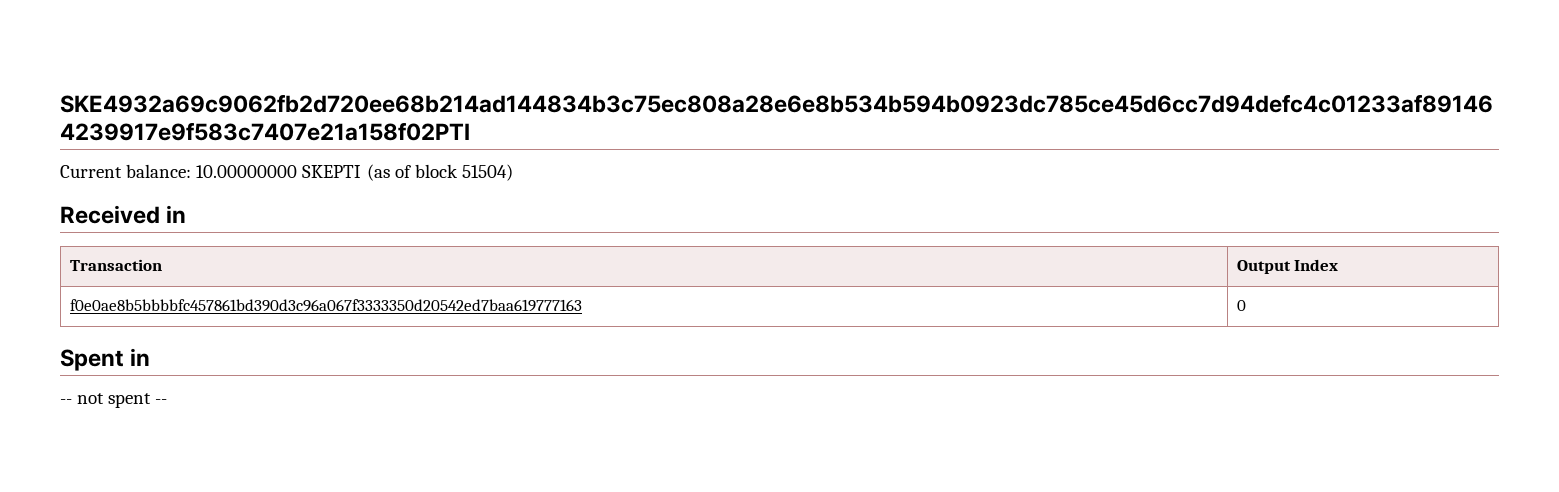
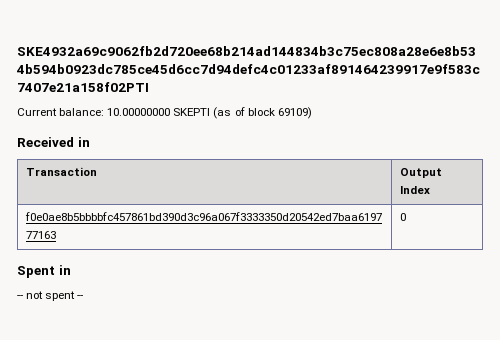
- Current balance: 10.00000000 SKEPTI (as of block 51504)
+ Current balance: 10.00000000 SKEPTI (as of block 69109)

